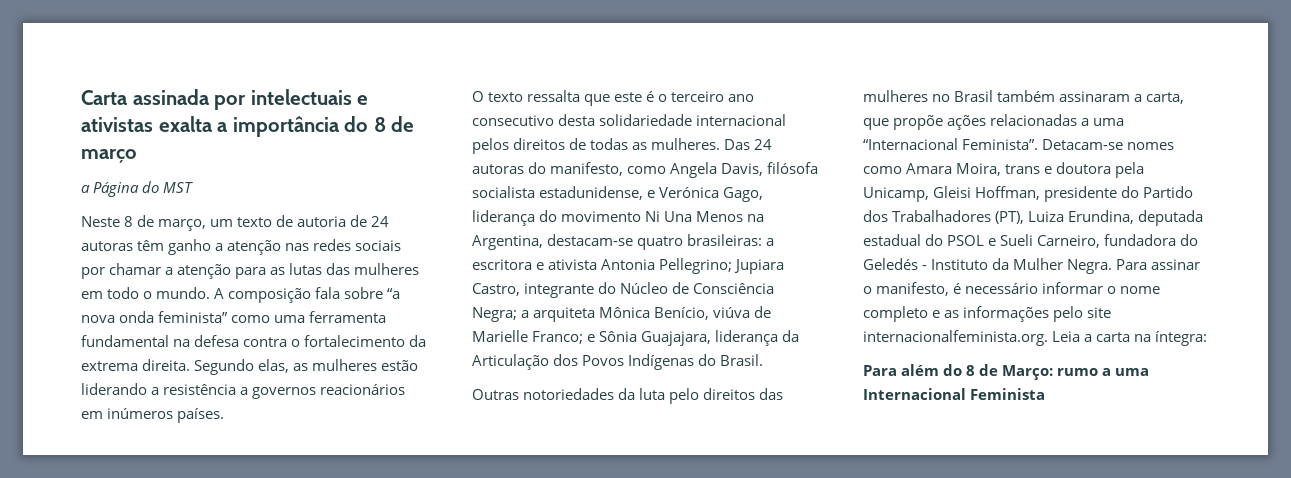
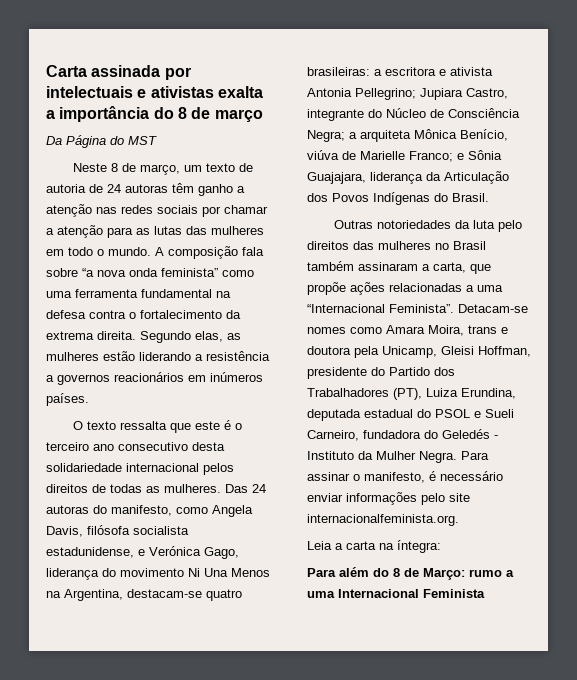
- a Página do MST
+ Da Página do MST
- Para assinar o manifesto, é necessário informar o nome completo e as informações pelo site internacionalfeminista.org. Leia a carta na íntegra:
+ Para assinar o manifesto, é necessário enviar informações pelo site internacionalfeminista.org.
+ Leia a carta na íntegra:

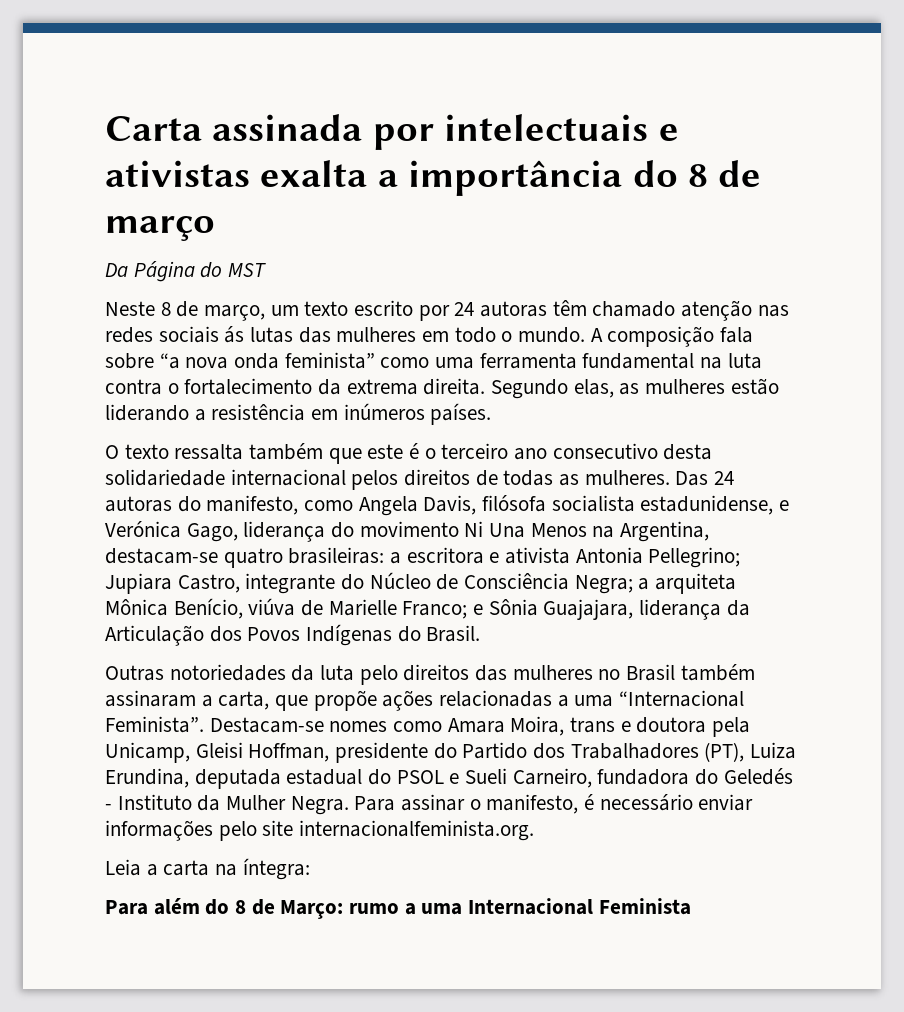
- Neste 8 de março, um texto de autoria de 24 autoras têm ganho a atenção nas redes sociais por chamar a atenção para as lutas das mulheres em todo o mundo.
+ Neste 8 de março, um texto escrito por 24 autoras têm chamado atenção nas redes sociais ás lutas das mulheres em todo o mundo.
- A composição fala sobre “a nova onda feminista” como uma ferramenta fundamental na defesa contra o fortalecimento da extrema direita.
+ A composição fala sobre “a nova onda feminista” como uma ferramenta fundamental na luta contra o fortalecimento da extrema direita.
- Segundo elas, as mulheres estão liderando a resistência a governos reacionários em inúmeros países.
+ Segundo elas, as mulheres estão liderando a resistência em inúmeros países.
- O texto ressalta que este é o terceiro ano consecutivo desta solidariedade internacional pelos direitos de todas as mulheres.
+ O texto ressalta também que este é o terceiro ano consecutivo desta solidariedade internacional pelos direitos de todas as mulheres.
- Detacam-se nomes como Amara Moira, trans e doutora pela Unicamp, Gleisi Hoffman, presidente do Partido dos Trabalhadores (PT), Luiza Erundina, deputada estadual do PSOL e Sueli Carneiro, fundadora do Geledés - Instituto da Mulher Negra.
+ Destacam-se nomes como Amara Moira, trans e doutora pela Unicamp, Gleisi Hoffman, presidente do Partido dos Trabalhadores (PT), Luiza Erundina, deputada estadual do PSOL e Sueli Carneiro, fundadora do Geledés - Instituto da Mulher Negra.

